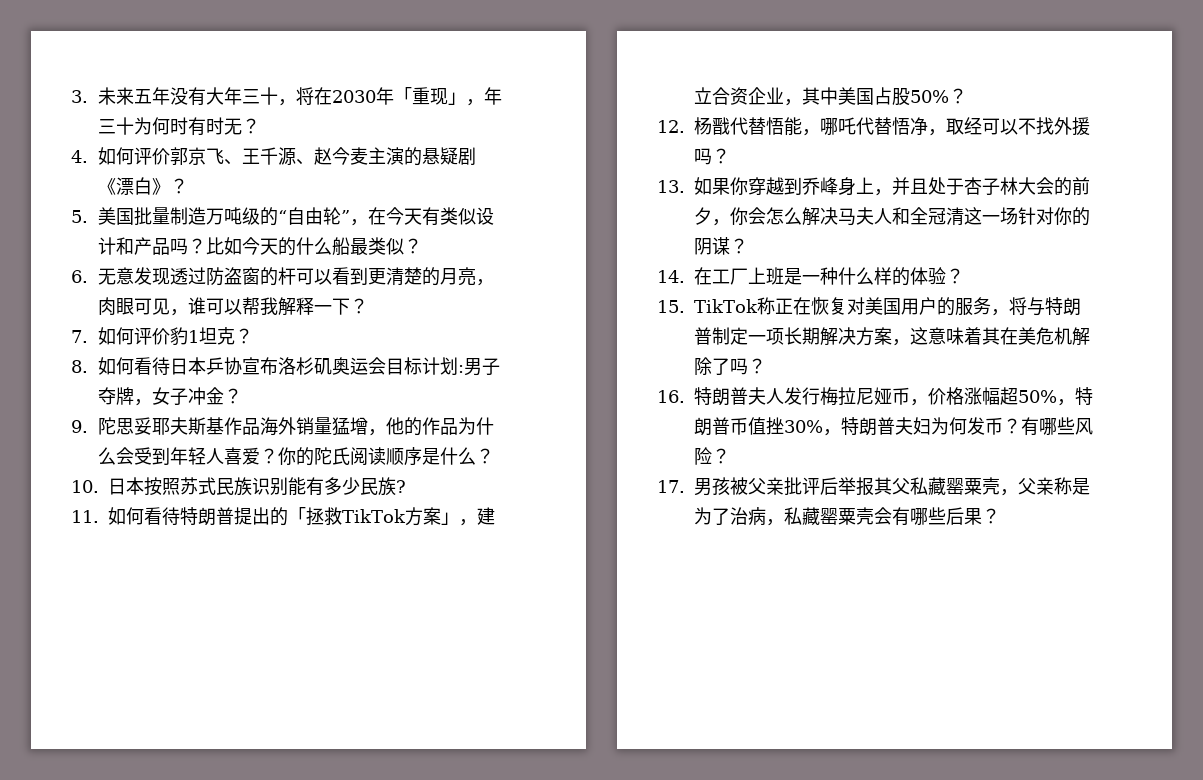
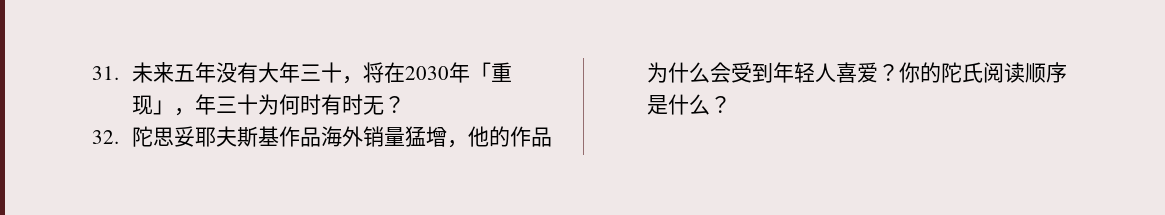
- 3.未来五年没有大年三十，将在2030年「重现」，年三十为何时有时无？
+ 31.未来五年没有大年三十，将在2030年「重现」，年三十为何时有时无？
- 4.如何评价郭京飞、王千源、赵今麦主演的悬疑剧《漂白》？
- 5.美国批量制造万吨级的“自由轮”，在今天有类似设计和产品吗？比如今天的什么船最类似？
- 6.无意发现透过防盗窗的杆可以看到更清楚的月亮，肉眼可见，谁可以帮我解释一下？
- 7.如何评价豹1坦克？
- 8.如何看待日本乒协宣布洛杉矶奥运会目标计划:男子夺牌，女子冲金？
- 9.陀思妥耶夫斯基作品海外销量猛增，他的作品为什么会受到年轻人喜爱？
+ 32.陀思妥耶夫斯基作品海外销量猛增，他的作品为什么会受到年轻人喜爱？
- 10.日本按照苏式民族识别能有多少民族?
- 11.如何看待特朗普提出的「拯救TikTok方案」，建立合资企业，其中美国占股50%？
- 12.杨戬代替悟能，哪吒代替悟净，取经可以不找外援吗？
- 13.如果你穿越到乔峰身上，并且处于杏子林大会的前夕，你会怎么解决马夫人和全冠清这一场针对你的阴谋？
- 14.在工厂上班是一种什么样的体验？
- 15. TikTok称正在恢复对美国用户的服务，将与特朗普制定一项长期解决方案，这意味着其在美危机解除了吗？
- 16.特朗普夫人发行梅拉尼娅币，价格涨幅超50%，特朗普币值挫30%，特朗普夫妇为何发币？有哪些风险？
- 17.男孩被父亲批评后举报其父私藏罂粟壳，父亲称是为了治病，私藏罂粟壳会有哪些后果？

